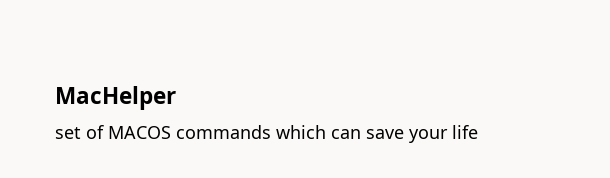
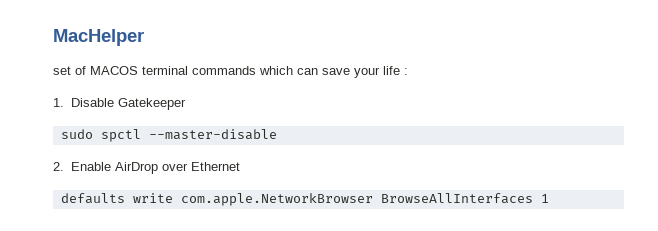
- set of MACOS commands which can save your life
+ set of MACOS terminal commands which can save your life :
+ 1. Disable Gatekeeper
+ sudo spctl --master-disable
+ 2. Enable AirDrop over Ethernet
+ defaults write com.apple.NetworkBrowser BrowseAllInterfaces 1

